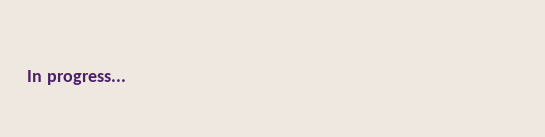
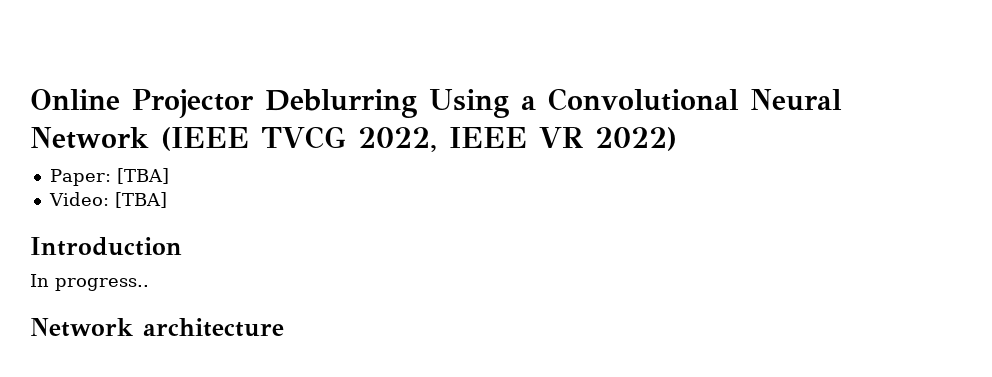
- In progress...
+ Online Projector Deblurring Using a Convolutional Neural Network (IEEE TVCG 2022, IEEE VR 2022)
+ Paper: [TBA]
+ Video: [TBA]
+ Introduction
+ In progress..
+ Network architecture

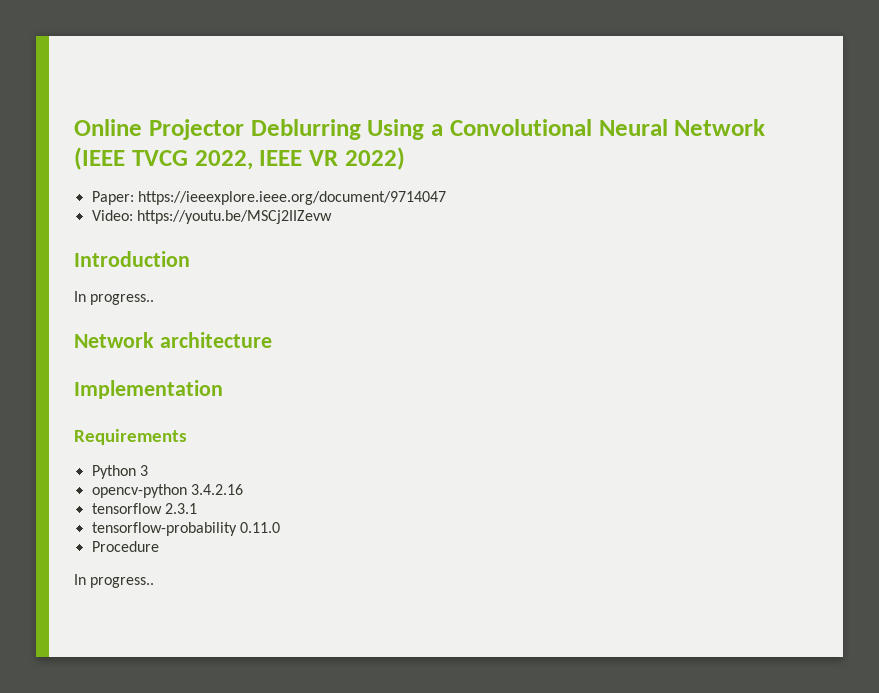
- Paper: [TBA]
+ Paper: https://ieeexplore.ieee.org/document/9714047
- Video: [TBA]
+ Video: https://youtu.be/MSCj2IIZevw
+ Implementation
+ Requirements
+ Python 3
+ opencv-python 3.4.2.16
+ tensorflow 2.3.1
+ tensorflow-probability 0.11.0
+ Procedure
+ In progress..

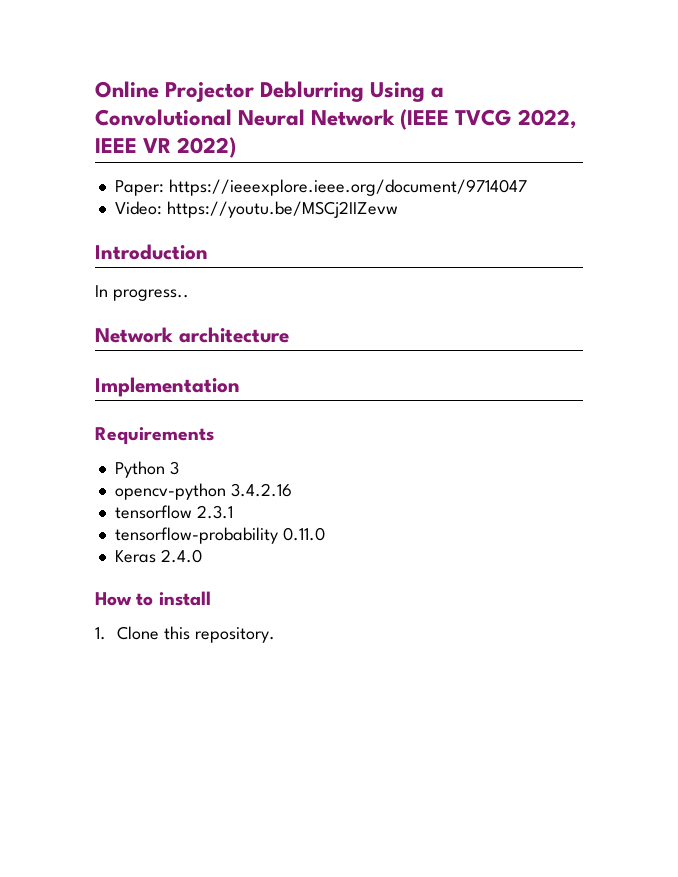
- Procedure
- In progress..
+ Keras 2.4.0
+ How to install
+ 1. Clone this repository.

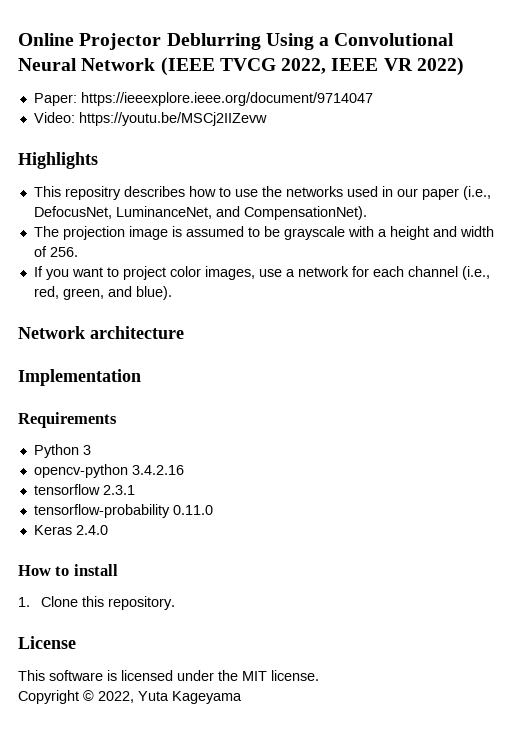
- Introduction
- In progress..
+ Highlights
+ This repositry describes how to use the networks used in our paper (i.e., DefocusNet, LuminanceNet, and CompensationNet).
+ The projection image is assumed to be grayscale with a height and width of 256.
+ If you want to project color images, use a network for each channel (i.e., red, green, and blue).
+ License
+ This software is licensed under the MIT license.
+ Copyright © 2022, Yuta Kageyama

